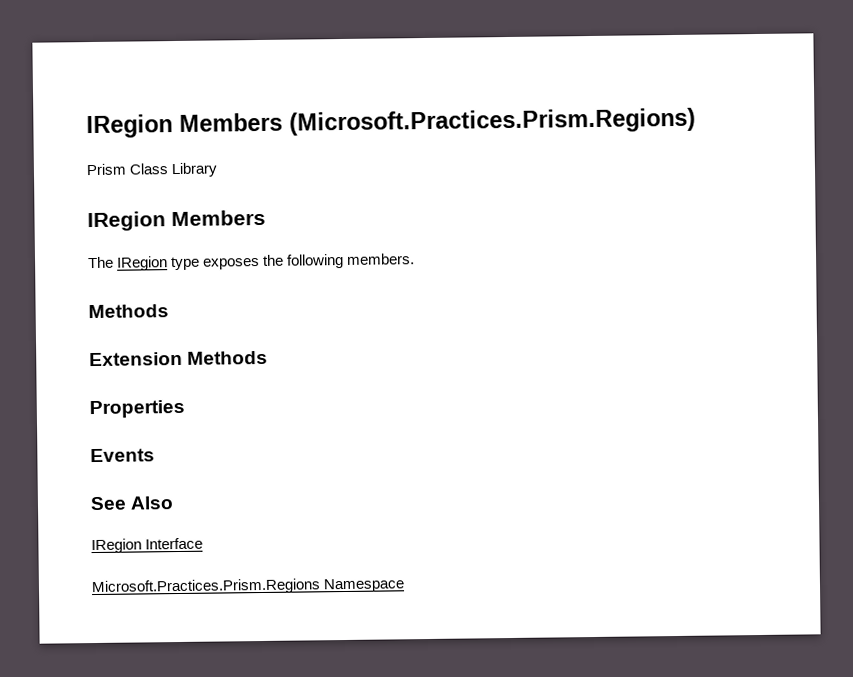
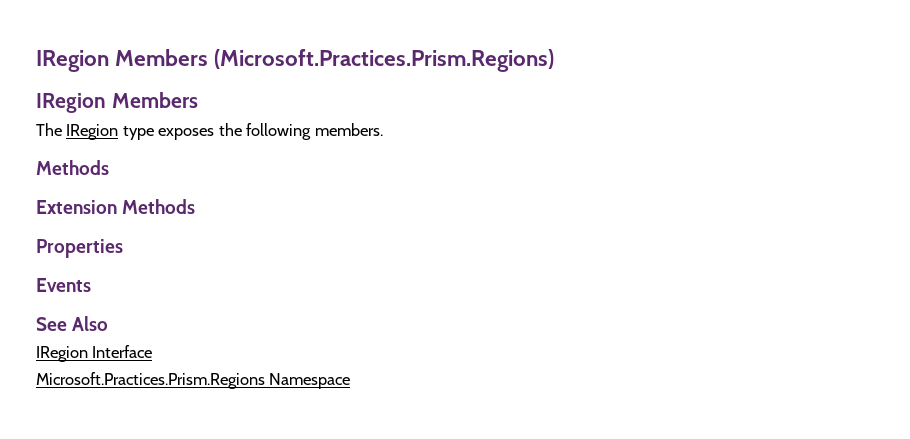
- Prism Class Library

